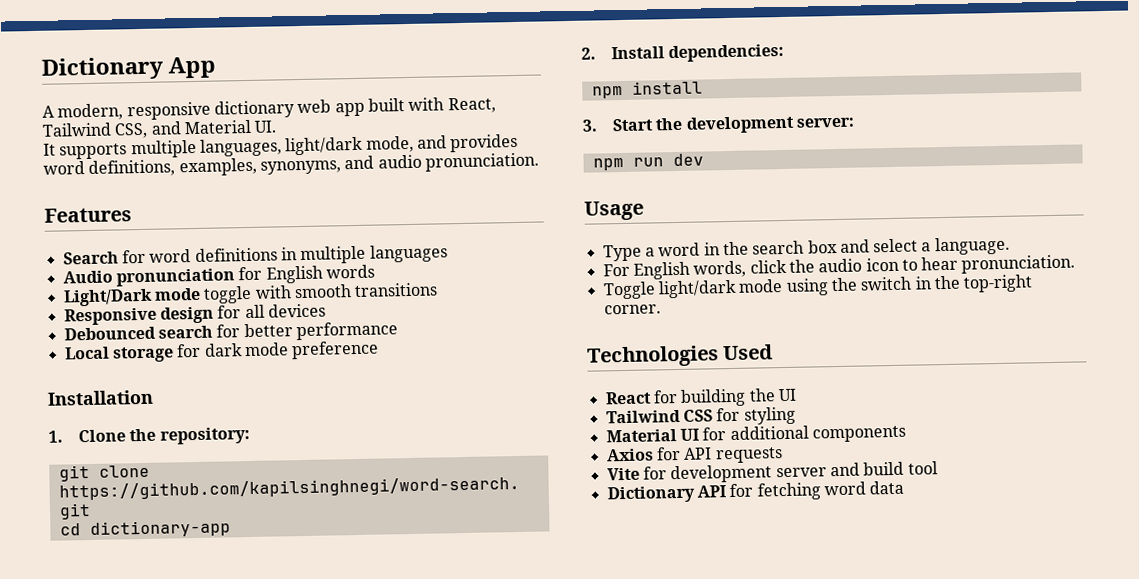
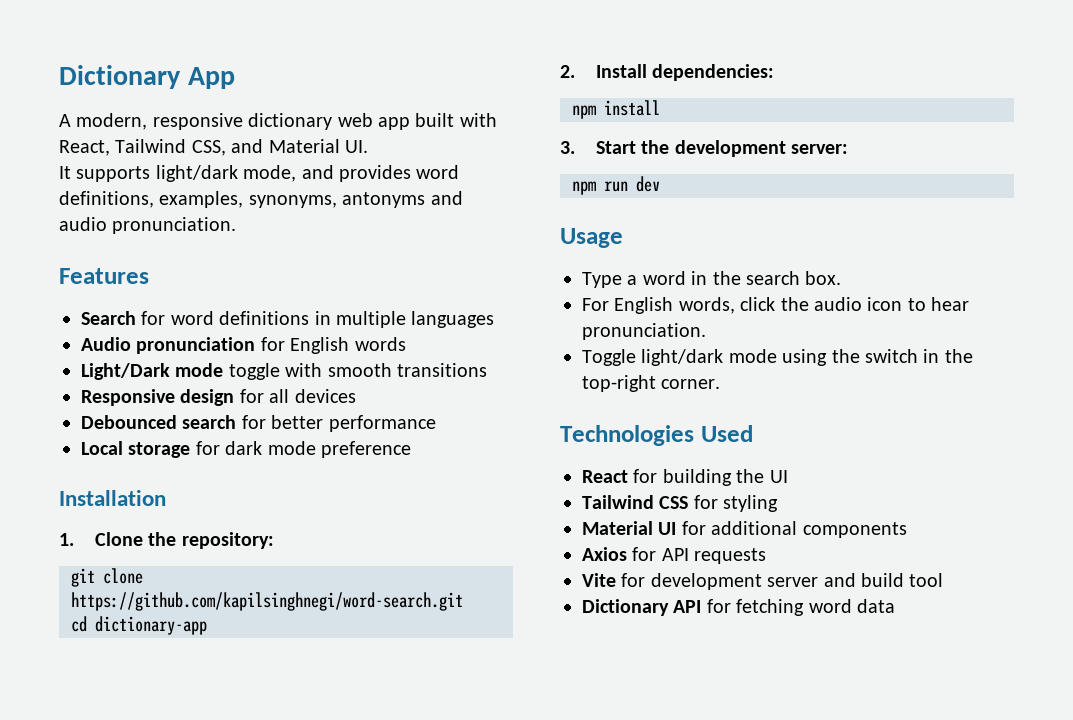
- It supports multiple languages, light/dark mode, and provides word definitions, examples, synonyms, and audio pronunciation.
+ It supports light/dark mode, and provides word definitions, examples, synonyms, antonyms and audio pronunciation.
- Type a word in the search box and select a language.
+ Type a word in the search box.

